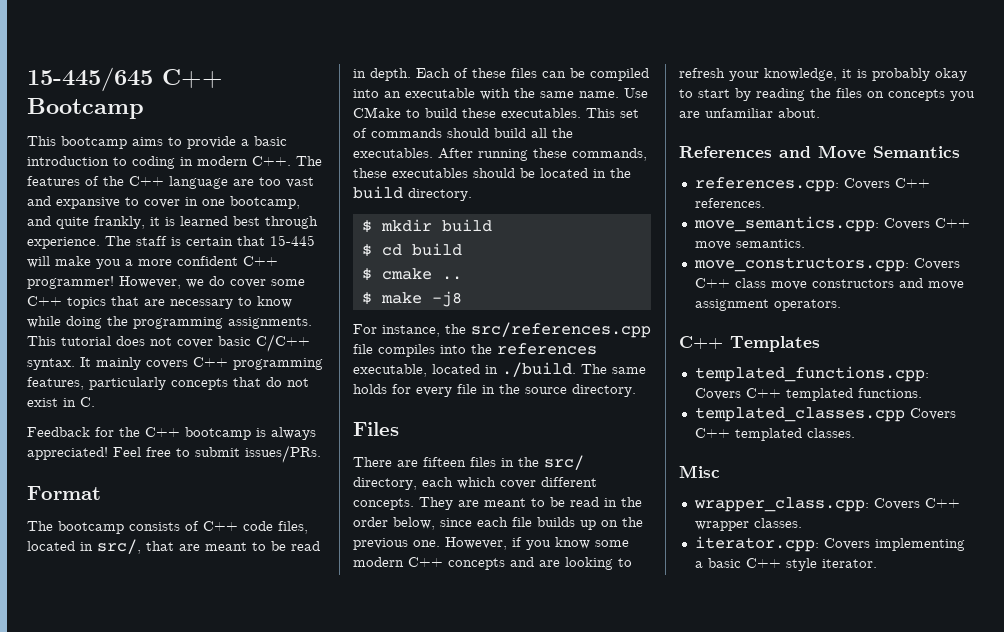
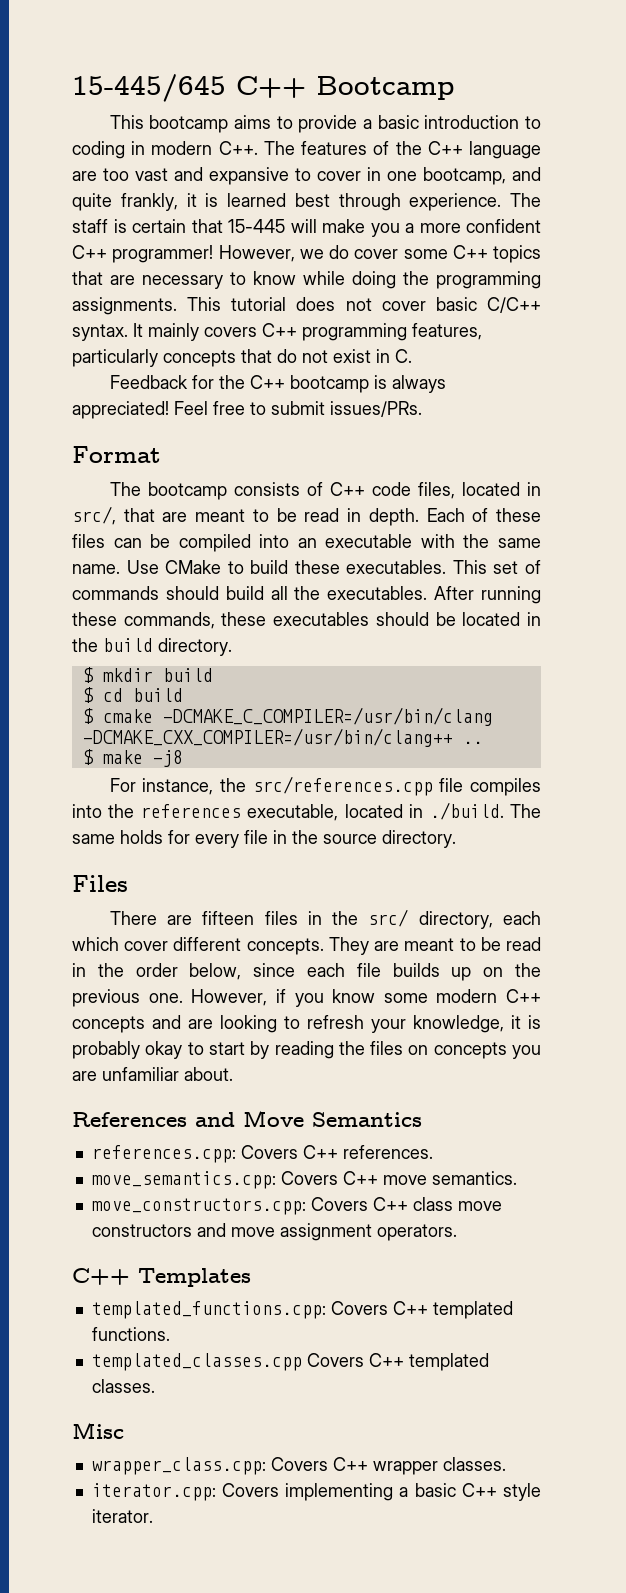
- $ cmake ..
+ $ cmake -DCMAKE_C_COMPILER=/usr/bin/clang -DCMAKE_CXX_COMPILER=/usr/bin/clang++ ..

